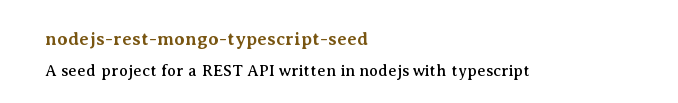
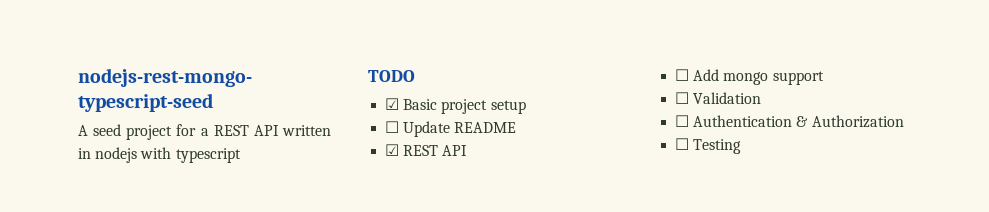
+ TODO
+ ☑ Basic project setup
+ ☐ Update README
+ ☑ REST API
+ ☐ Add mongo support
+ ☐ Validation
+ ☐ Authentication & Authorization
+ ☐ Testing

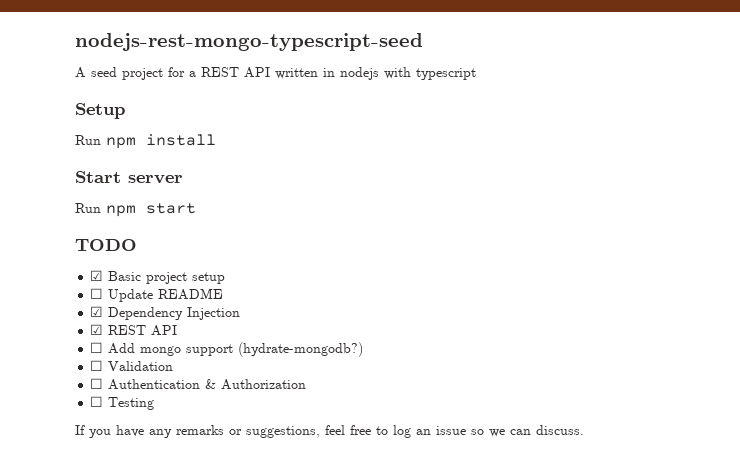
+ Setup
+ Run npm install
+ Start server
+ Run npm start
+ ☑ Dependency Injection
- ☐ Add mongo support
+ ☐ Add mongo support (hydrate-mongodb?)
+ If you have any remarks or suggestions, feel free to log an issue so we can discuss.

